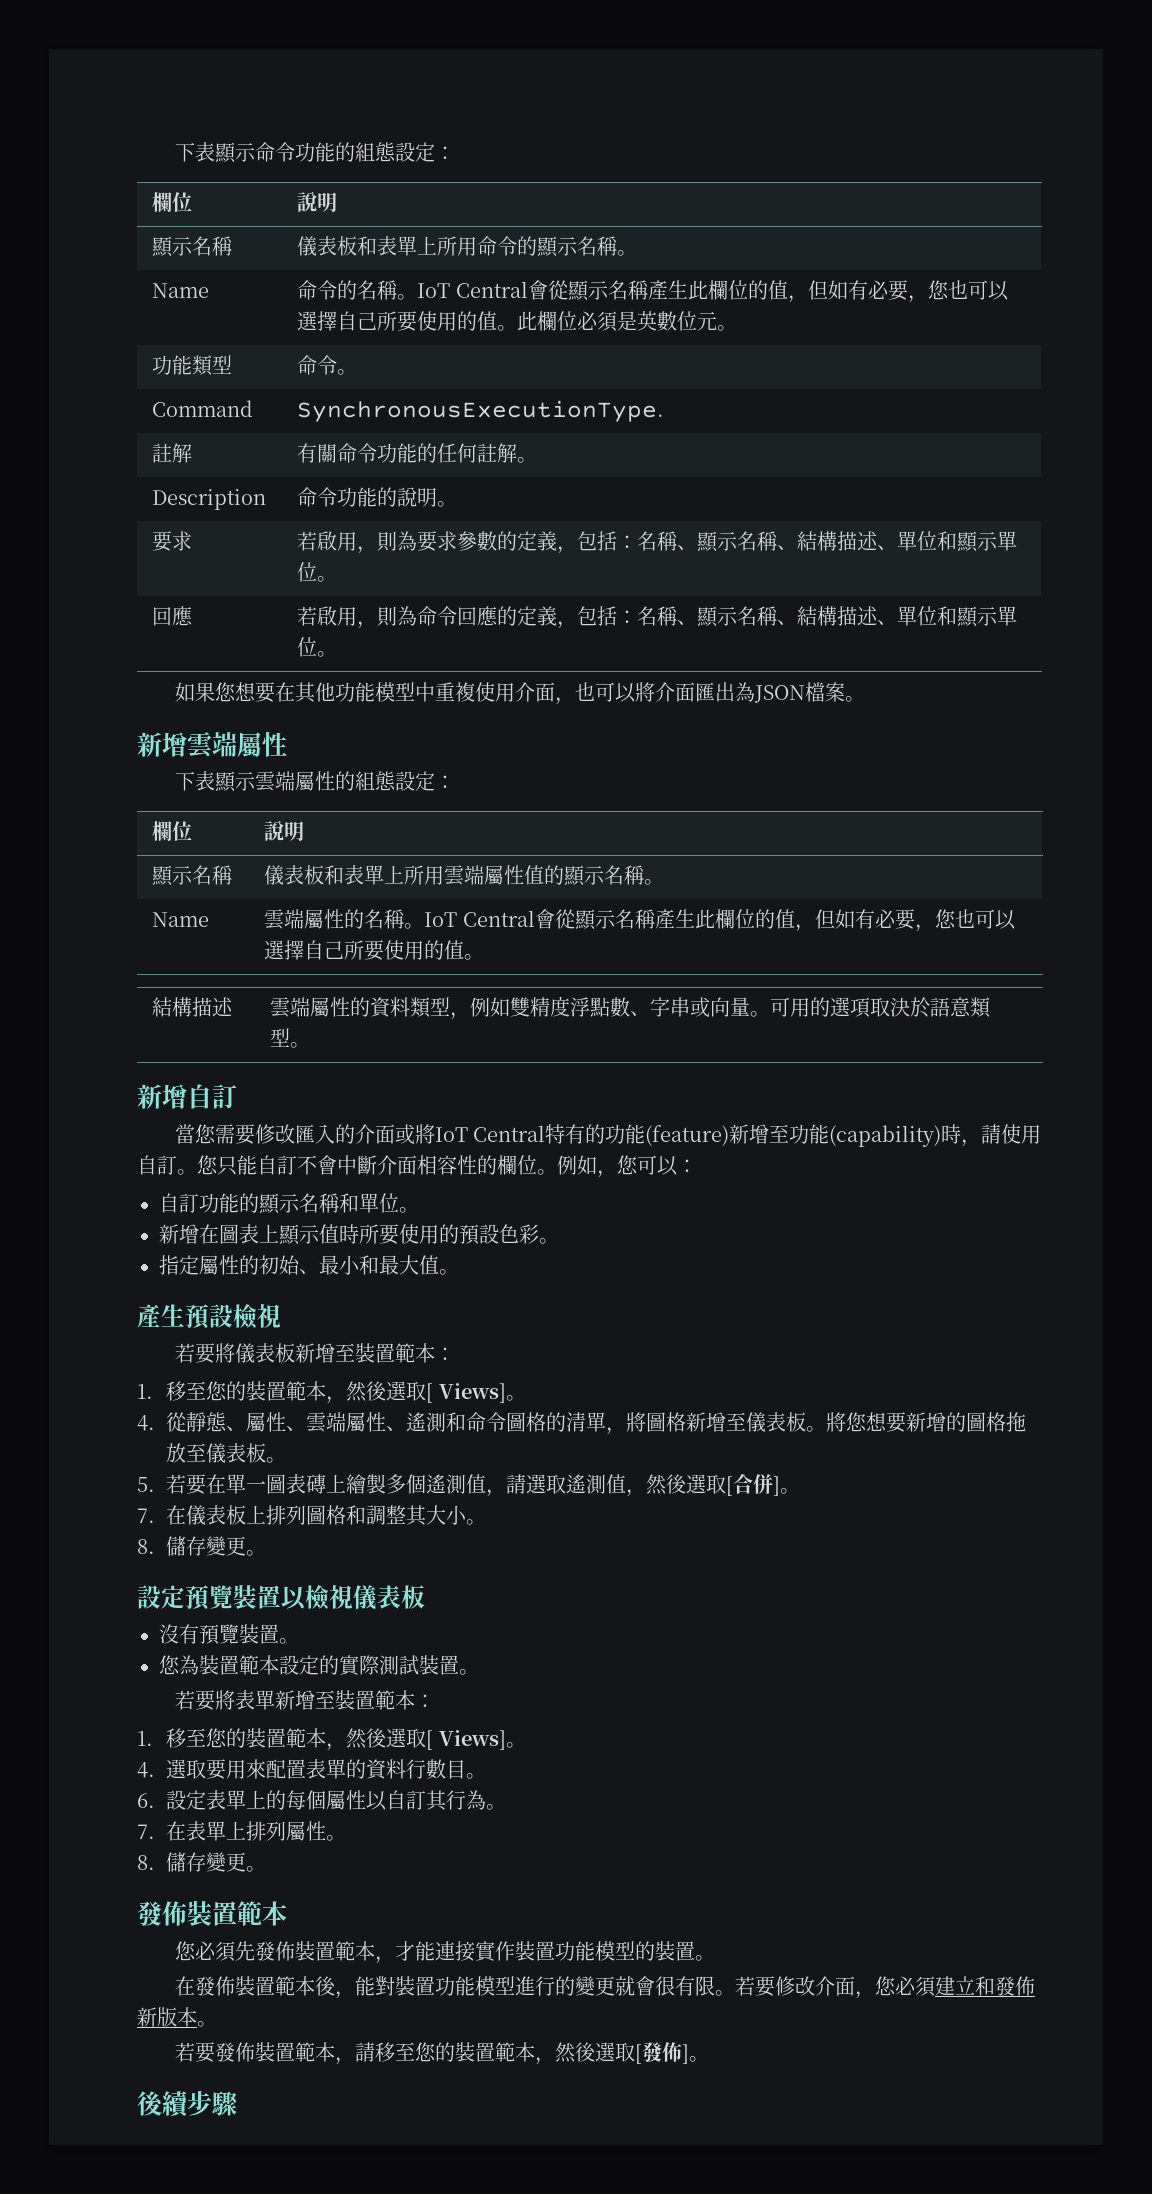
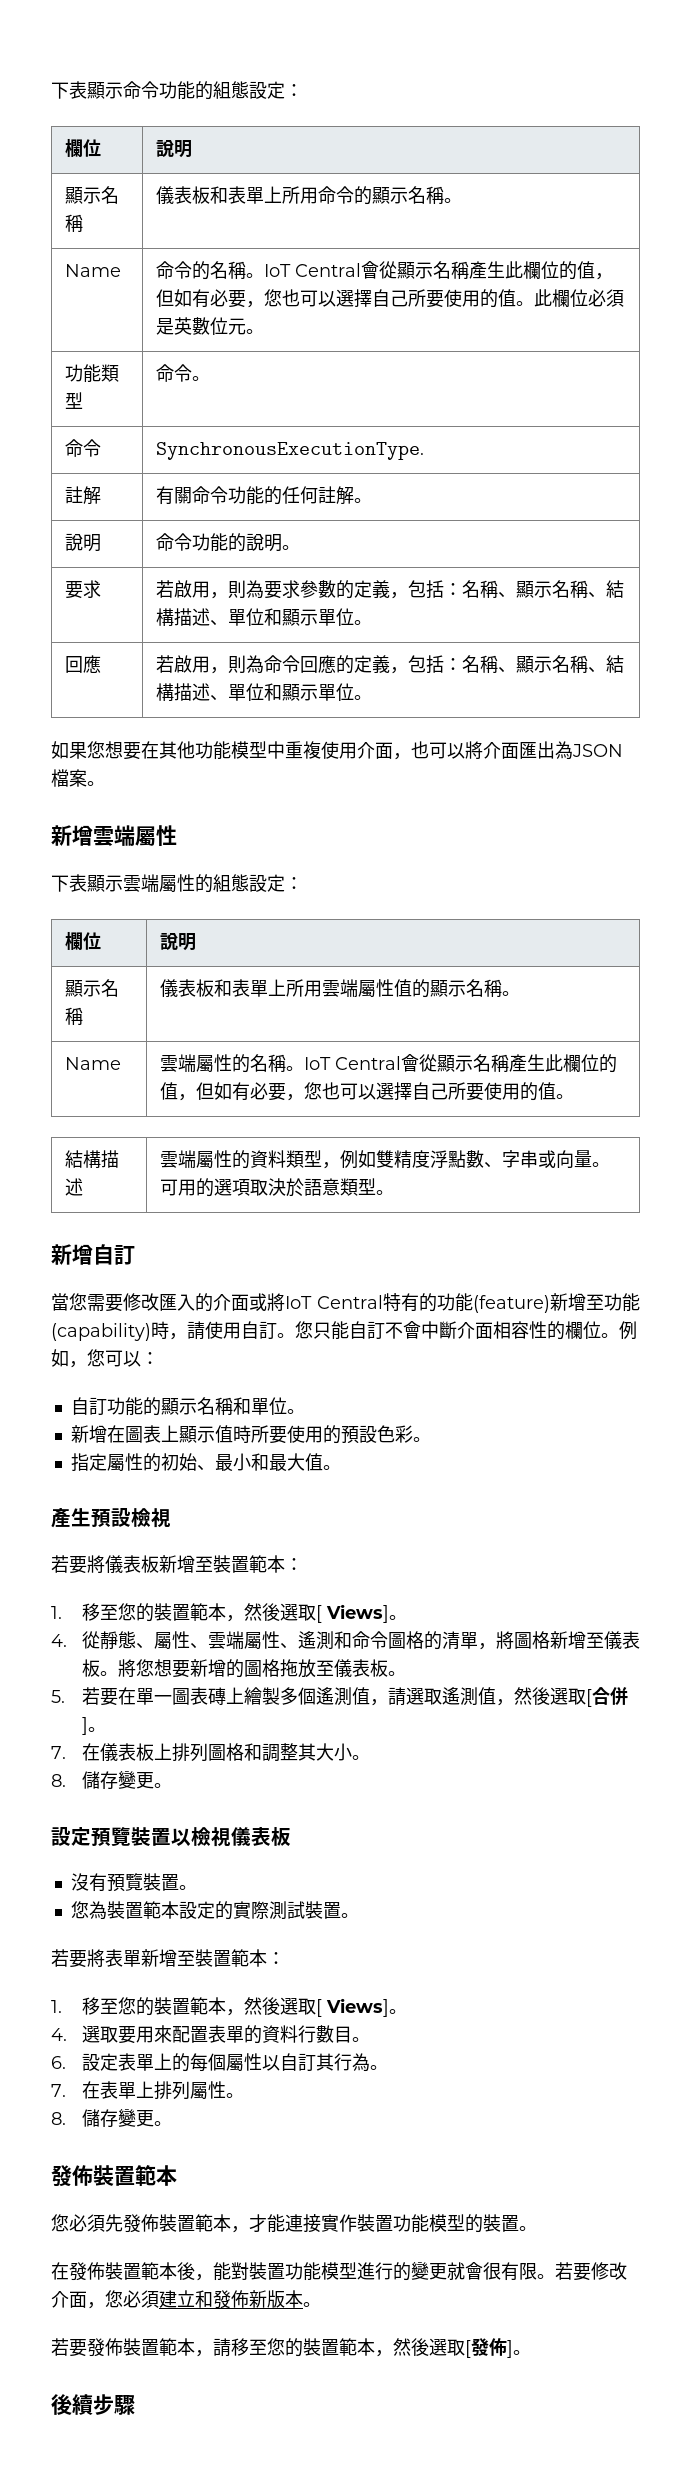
- Command | SynchronousExecutionType.
+ 命令 | SynchronousExecutionType.
- Description | 命令功能的說明。
+ 說明 | 命令功能的說明。

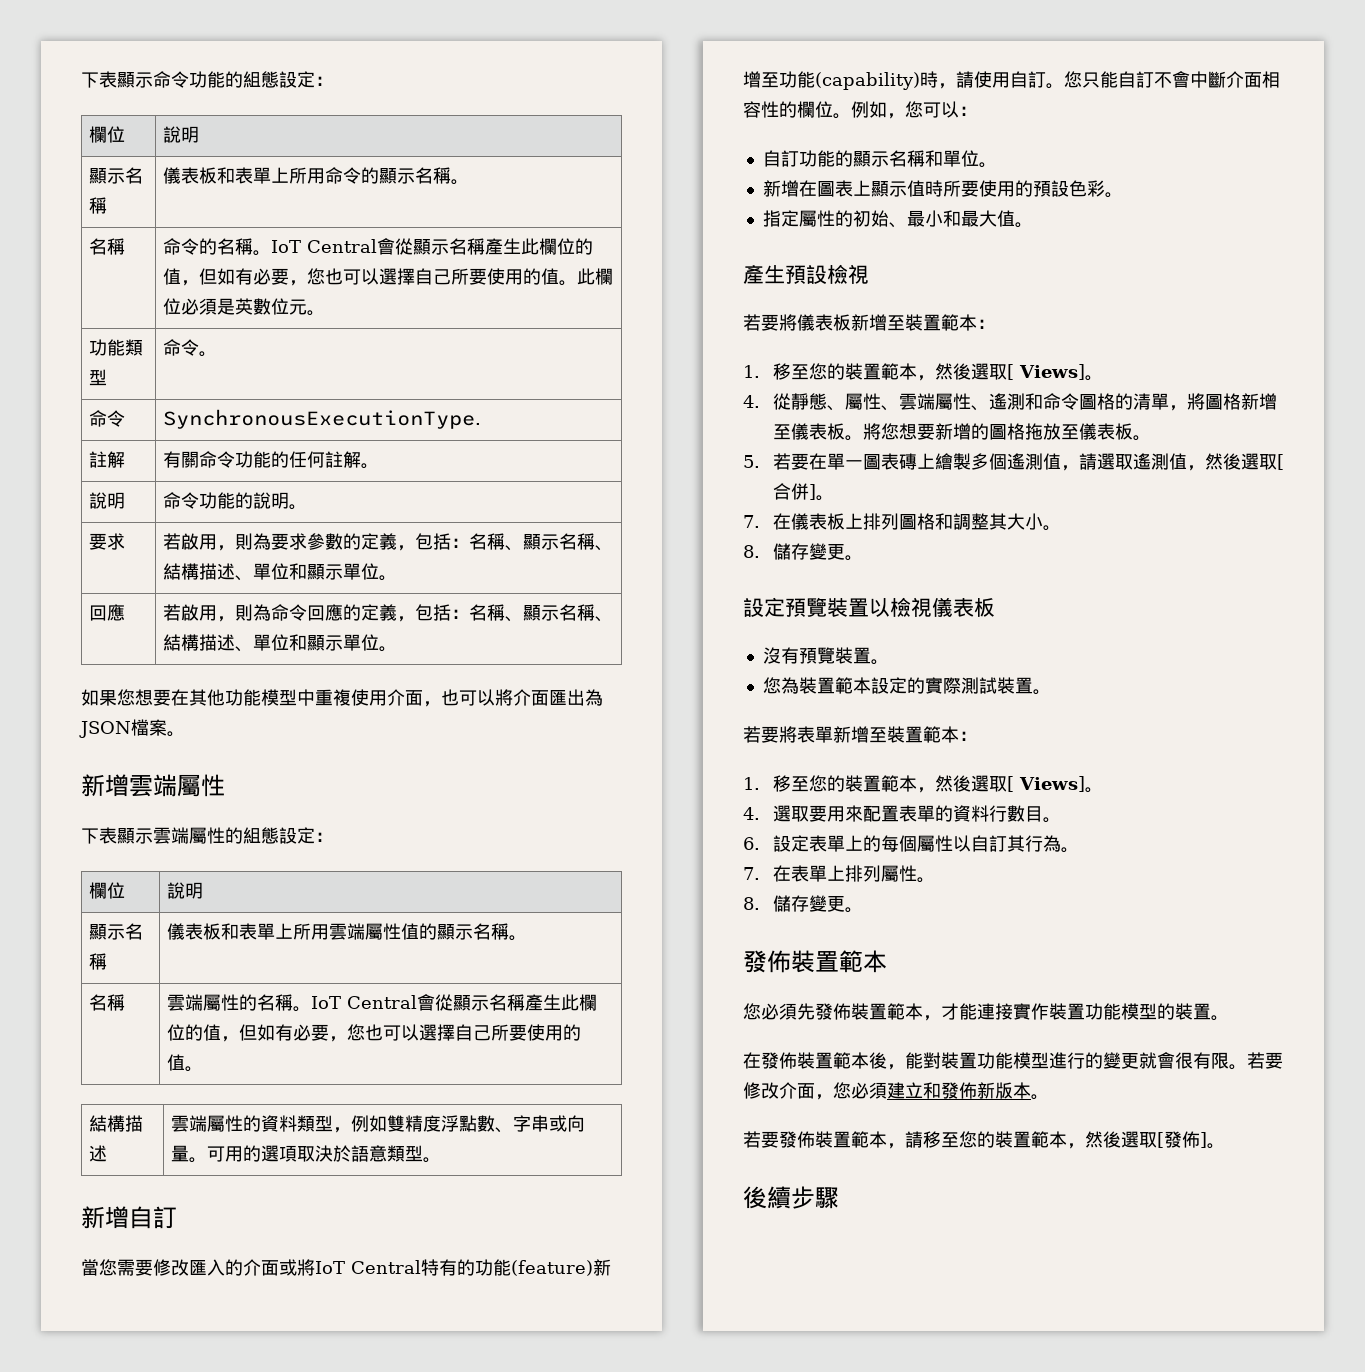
- Name | 命令的名稱。IoT Central會從顯示名稱產生此欄位的值，但如有必要，您也可以選擇自己所要使用的值。此欄位必須是英數位元。
+ 名稱 | 命令的名稱。IoT Central會從顯示名稱產生此欄位的值，但如有必要，您也可以選擇自己所要使用的值。此欄位必須是英數位元。
- Name | 雲端屬性的名稱。IoT Central會從顯示名稱產生此欄位的值，但如有必要，您也可以選擇自己所要使用的值。
+ 名稱 | 雲端屬性的名稱。IoT Central會從顯示名稱產生此欄位的值，但如有必要，您也可以選擇自己所要使用的值。

